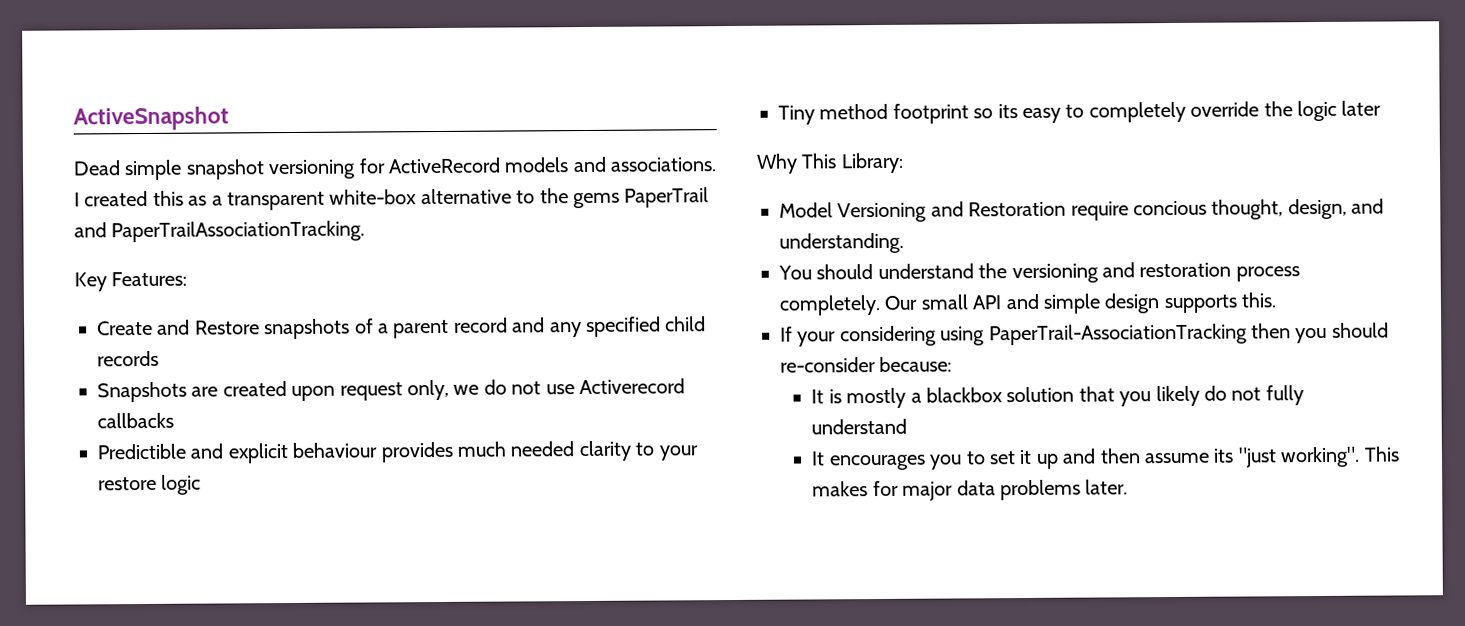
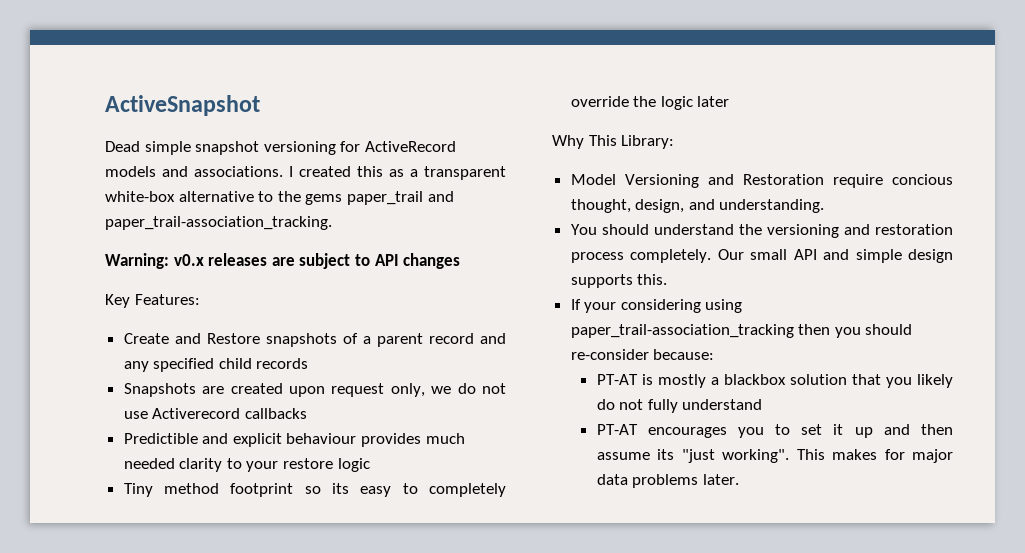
- I created this as a transparent white-box alternative to the gems PaperTrail and PaperTrailAssociationTracking.
+ I created this as a transparent white-box alternative to the gems paper_trail and paper_trail-association_tracking.
+ Warning: v0.x releases are subject to API changes
- If your considering using PaperTrail-AssociationTracking then you should re-consider because:
+ If your considering using paper_trail-association_tracking then you should re-consider because:
- It is mostly a blackbox solution that you likely do not fully understand
+ PT-AT is mostly a blackbox solution that you likely do not fully understand
- It encourages you to set it up and then assume its "just working".
+ PT-AT encourages you to set it up and then assume its "just working".

